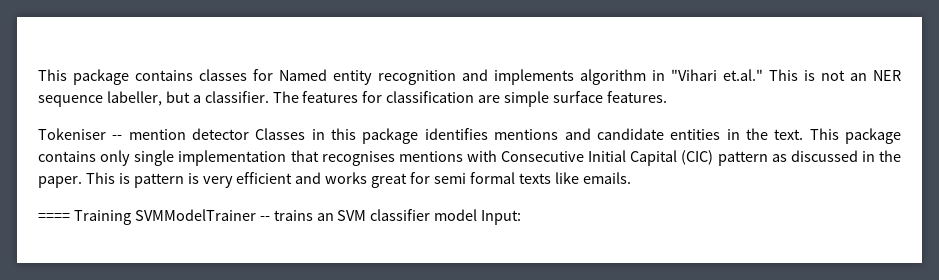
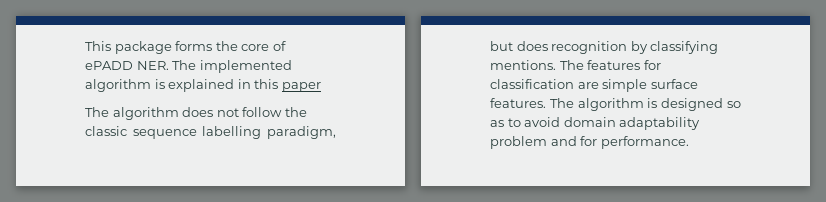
- This package contains classes for Named entity recognition and implements algorithm in "Vihari et.al." This is not an NER sequence labeller, but a classifier.
+ This package forms the core of ePADD NER. The implemented algorithm is explained in this paper
+ The algorithm does not follow the classic sequence labelling paradigm, but does recognition by classifying mentions.
- The features for classification are simple surface features.
- Tokeniser -- mention detector Classes in this package identifies mentions and candidate entities in the text. This package contains only single implementation that recognises mentions with Consecutive Initial Capital (CIC) pattern as discussed in the paper. This is pattern is very efficient and works great for semi formal texts like emails.
- ==== Training SVMModelTrainer -- trains an SVM classifier model Input:
+ The features for classification are simple surface features. The algorithm is designed so as to avoid domain adaptability problem and for performance.

